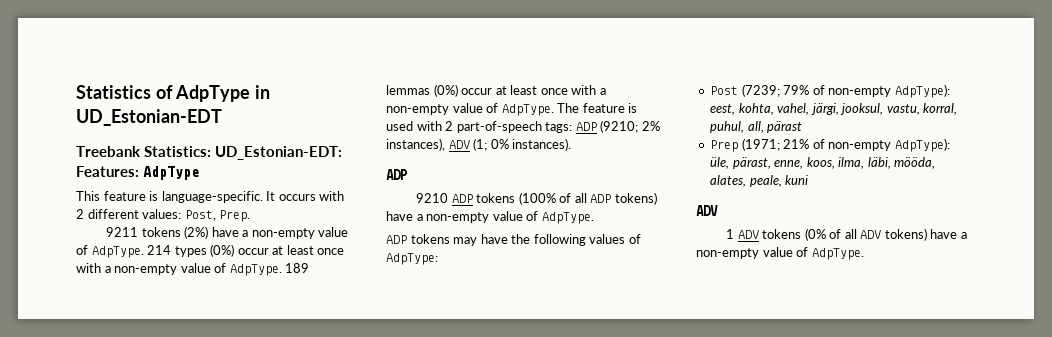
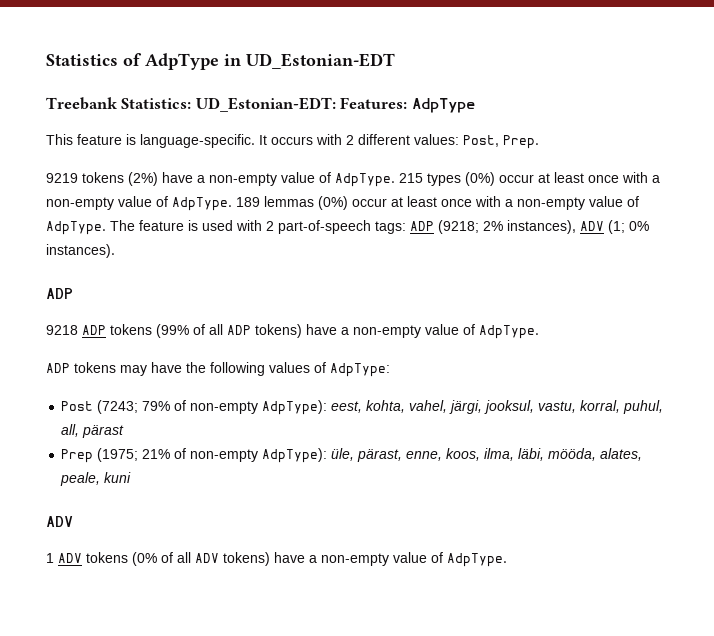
- 9211 tokens (2%) have a non-empty value of AdpType.
+ 9219 tokens (2%) have a non-empty value of AdpType.
- 214 types (0%) occur at least once with a non-empty value of AdpType.
+ 215 types (0%) occur at least once with a non-empty value of AdpType.
- The feature is used with 2 part-of-speech tags: ADP (9210; 2% instances), ADV (1; 0% instances).
+ The feature is used with 2 part-of-speech tags: ADP (9218; 2% instances), ADV (1; 0% instances).
- 9210 ADP tokens (100% of all ADP tokens) have a non-empty value of AdpType.
+ 9218 ADP tokens (99% of all ADP tokens) have a non-empty value of AdpType.
- Post (7239; 79% of non-empty AdpType): eest, kohta, vahel, järgi, jooksul, vastu, korral, puhul, all, pärast
+ Post (7243; 79% of non-empty AdpType): eest, kohta, vahel, järgi, jooksul, vastu, korral, puhul, all, pärast
- Prep (1971; 21% of non-empty AdpType): üle, pärast, enne, koos, ilma, läbi, mööda, alates, peale, kuni
+ Prep (1975; 21% of non-empty AdpType): üle, pärast, enne, koos, ilma, läbi, mööda, alates, peale, kuni

